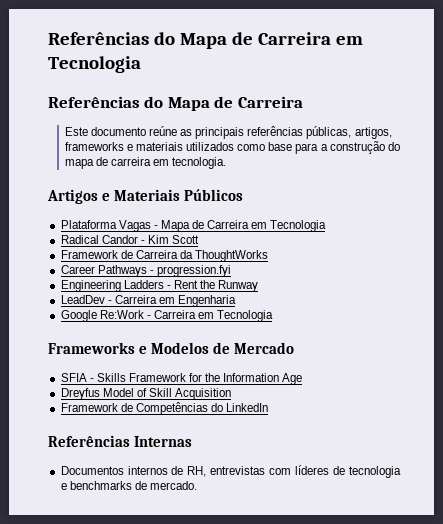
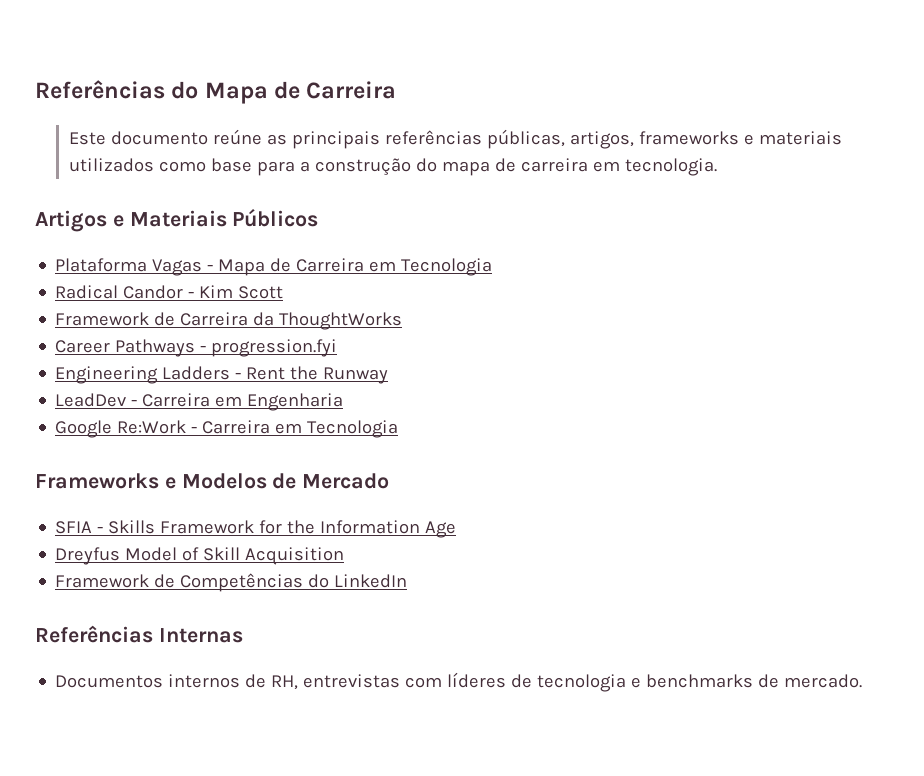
- Referências do Mapa de Carreira em Tecnologia

